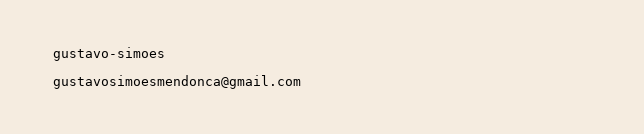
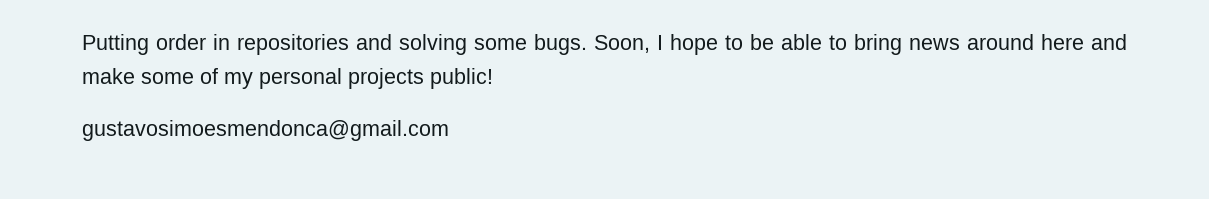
- gustavo-simoes
+ Putting order in repositories and solving some bugs. Soon, I hope to be able to bring news around here and make some of my personal projects public!

